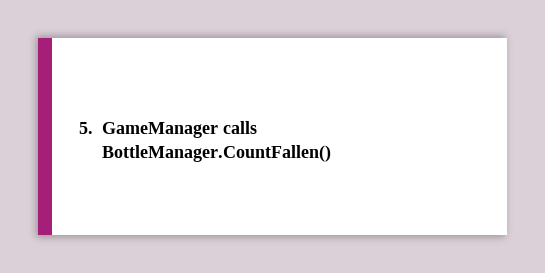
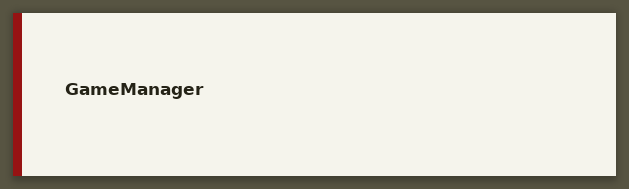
- 5. GameManager calls BottleManager.CountFallen()
+ GameManager

